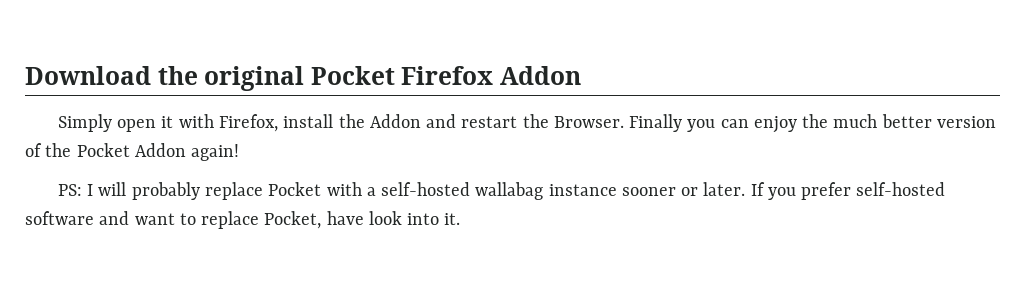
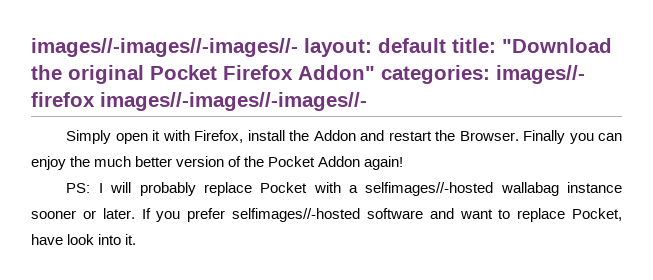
- Download the original Pocket Firefox Addon
+ images//-images//-images//- layout: default title: "Download the original Pocket Firefox Addon" categories: images//- firefox images//-images//-images//-
- PS: I will probably replace Pocket with a self-hosted wallabag instance sooner or later.
+ PS: I will probably replace Pocket with a selfimages//-hosted wallabag instance sooner or later.
- If you prefer self-hosted software and want to replace Pocket, have look into it.
+ If you prefer selfimages//-hosted software and want to replace Pocket, have look into it.

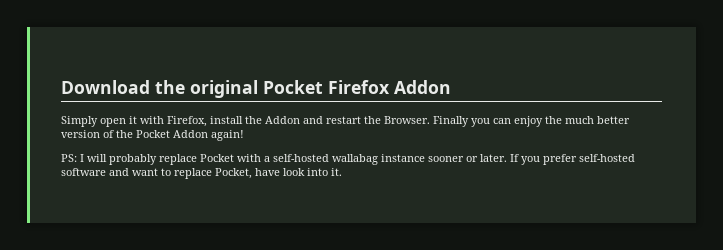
- images//-images//-images//- layout: default title: "Download the original Pocket Firefox Addon" categories: images//- firefox images//-images//-images//-
+ Download the original Pocket Firefox Addon
- PS: I will probably replace Pocket with a selfimages//-hosted wallabag instance sooner or later.
+ PS: I will probably replace Pocket with a self-hosted wallabag instance sooner or later.
- If you prefer selfimages//-hosted software and want to replace Pocket, have look into it.
+ If you prefer self-hosted software and want to replace Pocket, have look into it.

